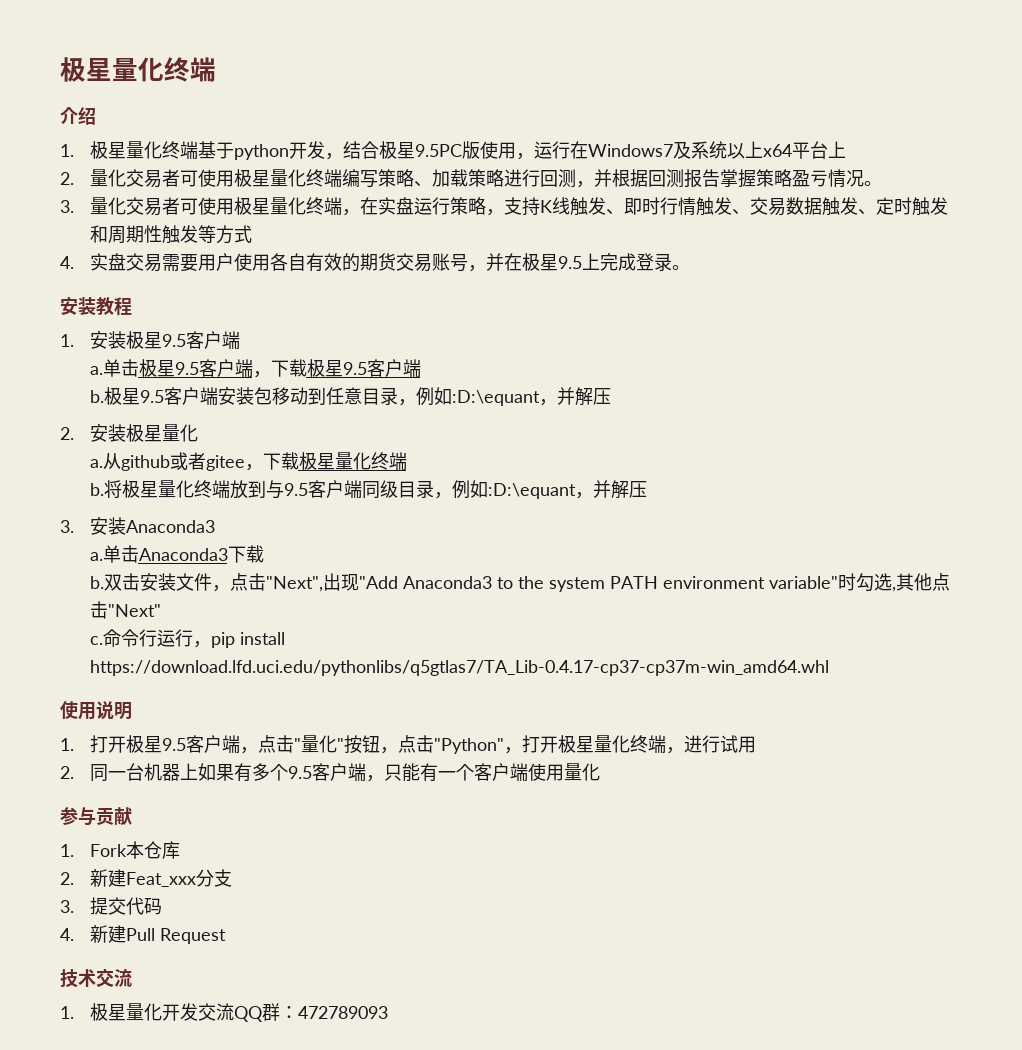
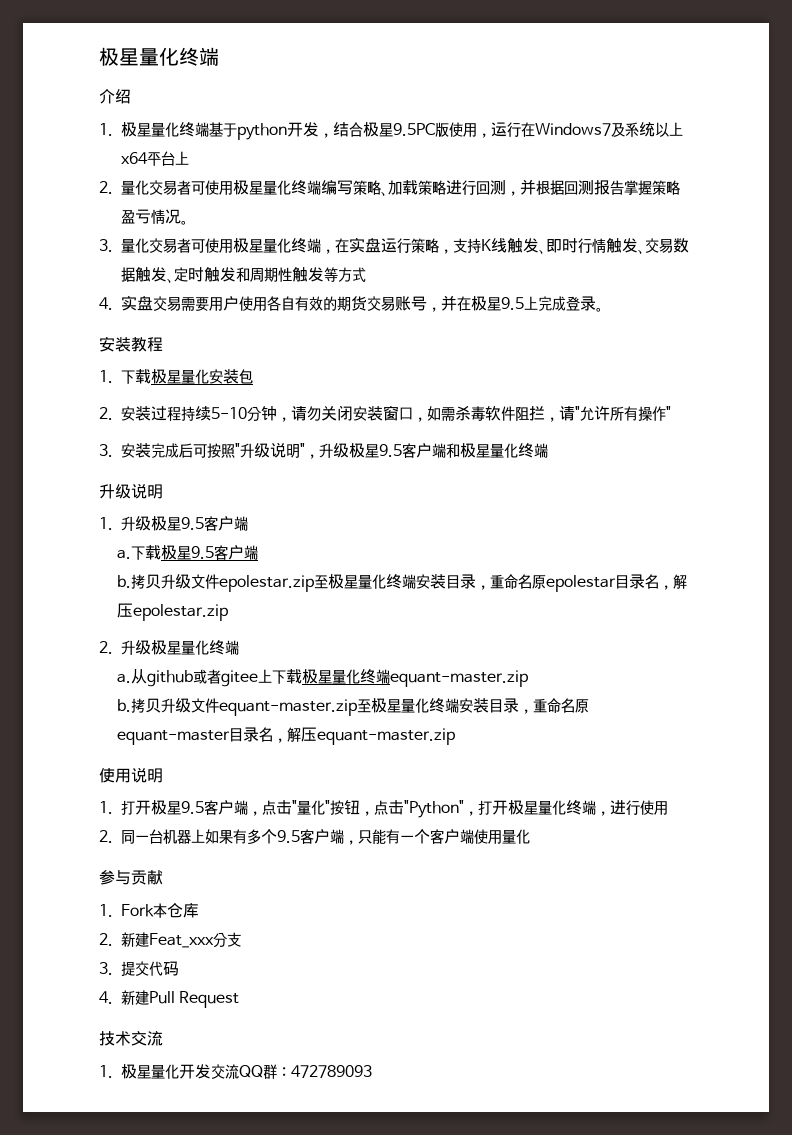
- 1.安装极星9.5客户端
+ 1.下载极星量化安装包
+ 2.安装过程持续5-10分钟，请勿关闭安装窗口，如需杀毒软件阻拦，请"允许所有操作"
+ 3.安装完成后可按照"升级说明"，升级极星9.5客户端和极星量化终端
+ 升级说明
+ 1.升级极星9.5客户端
- 单击极星9.5客户端，下载极星9.5客户端
+ 下载极星9.5客户端
- 极星9.5客户端安装包移动到任意目录，例如:D:\equant，并解压
- 2.安装极星量化
+ 拷贝升级文件epolestar.zip至极星量化终端安装目录，重命名原epolestar目录名，解压epolestar.zip
+ 2.升级极星量化终端
- 从github或者gitee，下载极星量化终端
- b.将极星量化终端放到与9.5客户端同级目录，例如:D:\equant，并解压
- 3.安装Anaconda3
- a.单击Anaconda3下载
- b.双击安装文件，点击"Next",出现"Add Anaconda3 to the system PATH environment variable"时勾选,其他点击"Next"
- c.命令行运行，pip install https://download.lfd.uci.edu/pythonlibs/q5gtlas7/TA_Lib-0.4.17-cp37-cp37m-win_amd64.whl
+ 从github或者gitee上下载极星量化终端equant-master.zip
+ b.拷贝升级文件equant-master.zip至极星量化终端安装目录，重命名原equant-master目录名，解压equant-master.zip
- 1.打开极星9.5客户端，点击"量化"按钮，点击"Python"，打开极星量化终端，进行试用
+ 1.打开极星9.5客户端，点击"量化"按钮，点击"Python"，打开极星量化终端，进行使用

